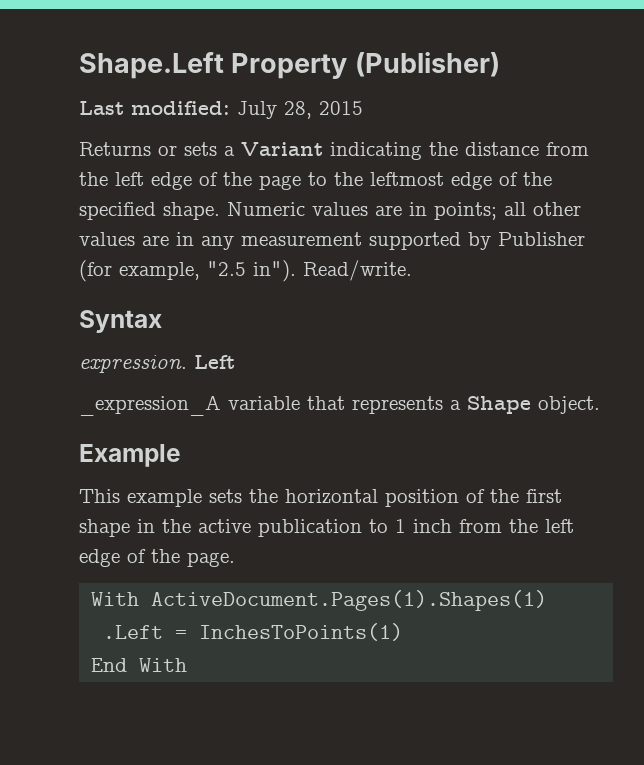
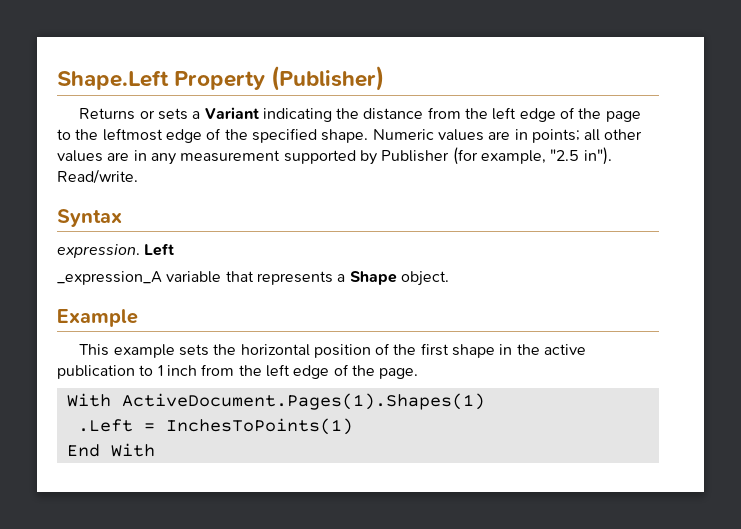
- Last modified: July 28, 2015

